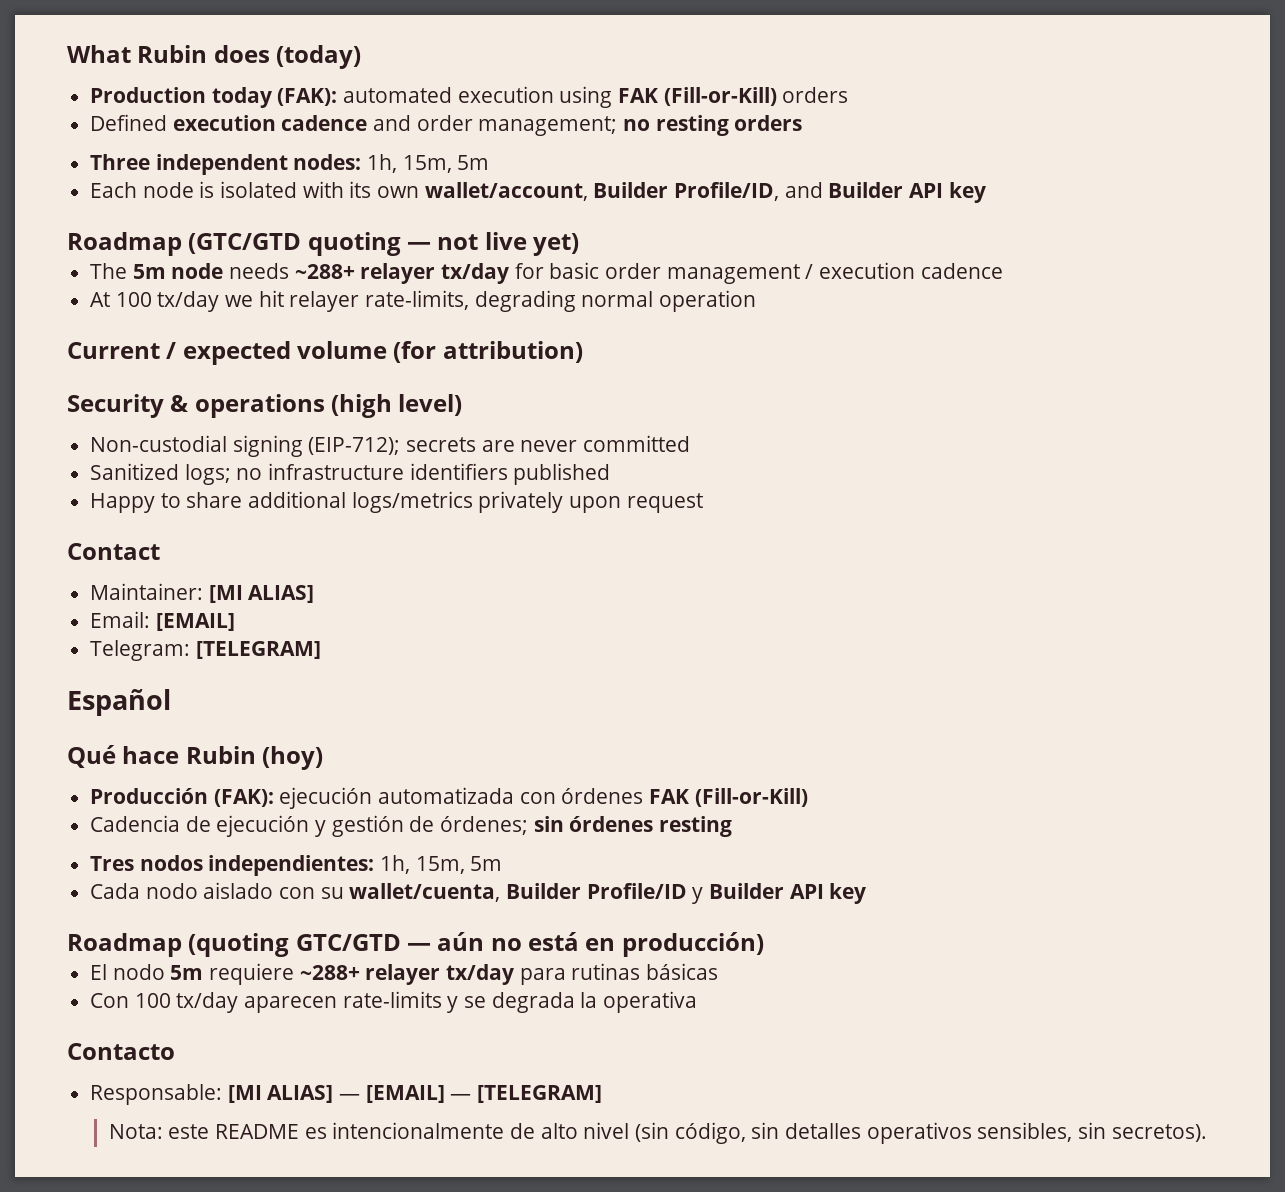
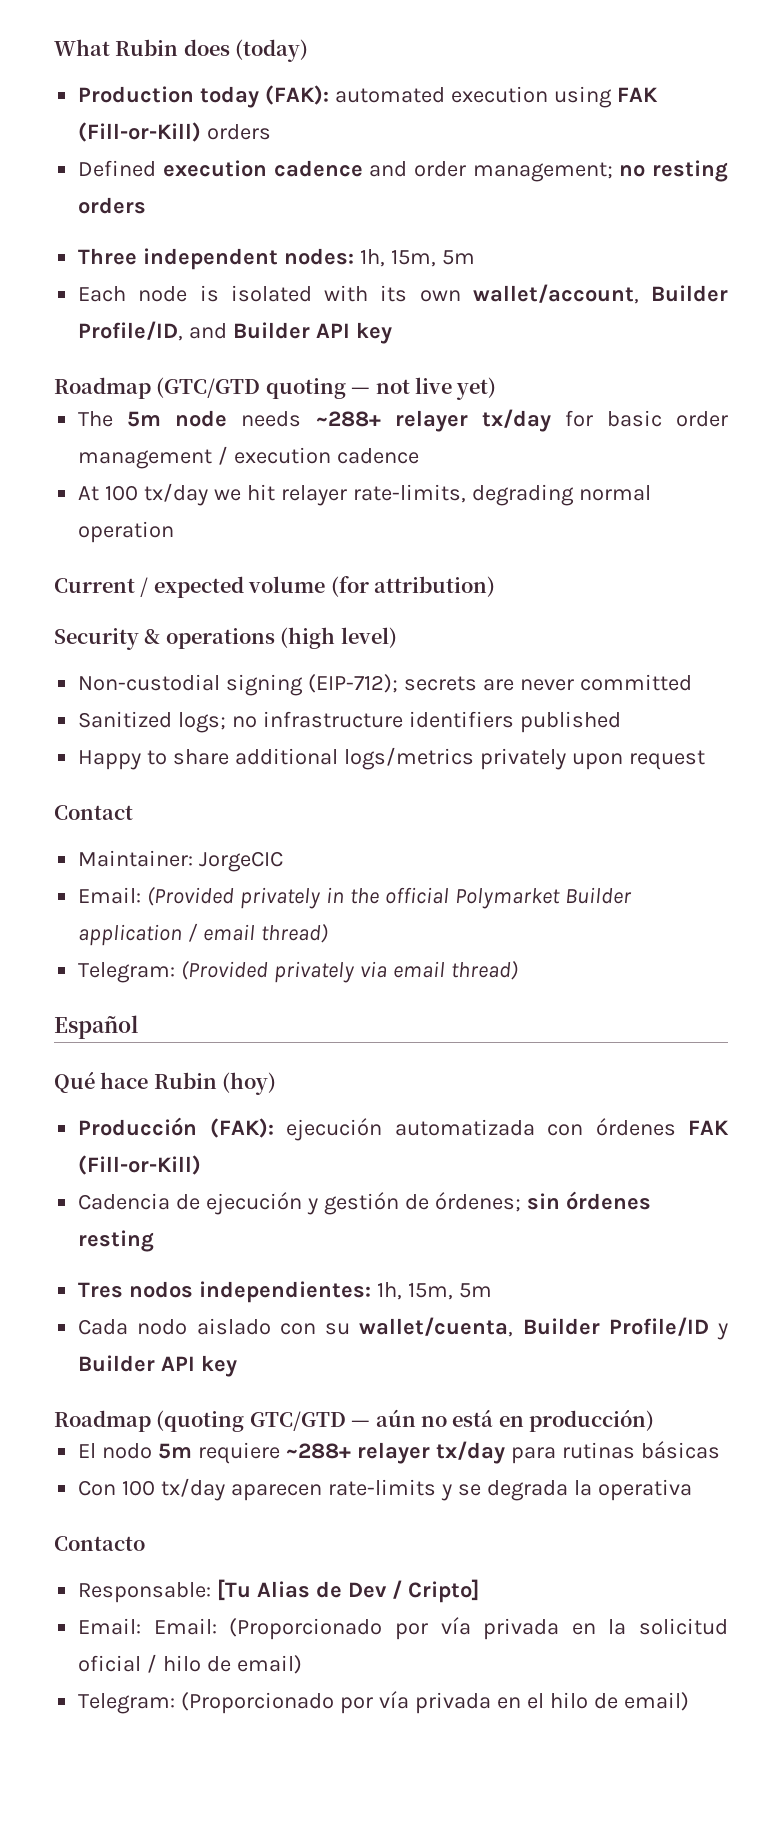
- Maintainer: [MI ALIAS]
- Email: [EMAIL]
- Telegram: [TELEGRAM]
+ Maintainer: JorgeCIC
+ Email: (Provided privately in the official Polymarket Builder application / email thread)
+ Telegram: (Provided privately via email thread)
- Responsable: [MI ALIAS] — [EMAIL] — [TELEGRAM]
- Nota: este README es intencionalmente de alto nivel (sin código, sin detalles operativos sensibles, sin secretos).
+ Responsable: [Tu Alias de Dev / Cripto]
+ Email: Email: (Proporcionado por vía privada en la solicitud oficial / hilo de email)
+ Telegram: (Proporcionado por vía privada en el hilo de email)

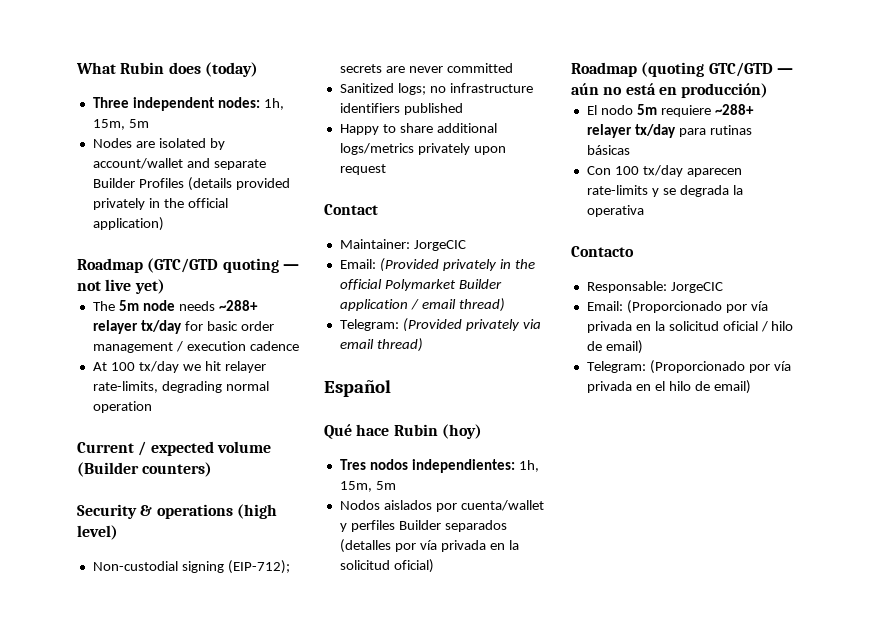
- Production today (FAK): automated execution using FAK (Fill-or-Kill) orders
- Defined execution cadence and order management; no resting orders
- Each node is isolated with its own wallet/account, Builder Profile/ID, and Builder API key
+ Nodes are isolated by account/wallet and separate Builder Profiles (details provided privately in the official application)
- Current / expected volume (for attribution)
+ Current / expected volume (Builder counters)
- Producción (FAK): ejecución automatizada con órdenes FAK (Fill-or-Kill)
- Cadencia de ejecución y gestión de órdenes; sin órdenes resting
- Cada nodo aislado con su wallet/cuenta, Builder Profile/ID y Builder API key
+ Nodos aislados por cuenta/wallet y perfiles Builder separados (detalles por vía privada en la solicitud oficial)
- Responsable: [Tu Alias de Dev / Cripto]
- Email: Email: (Proporcionado por vía privada en la solicitud oficial / hilo de email)
+ Responsable: JorgeCIC
+ Email: (Proporcionado por vía privada en la solicitud oficial / hilo de email)

